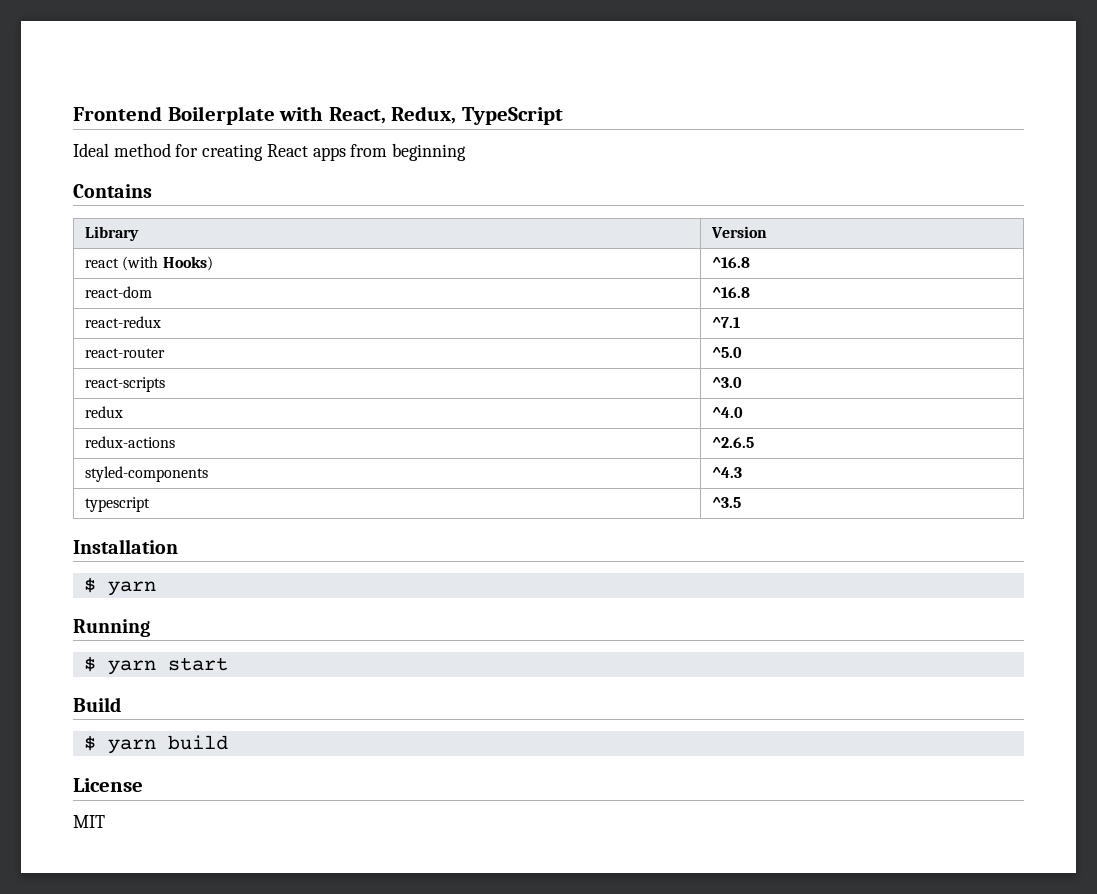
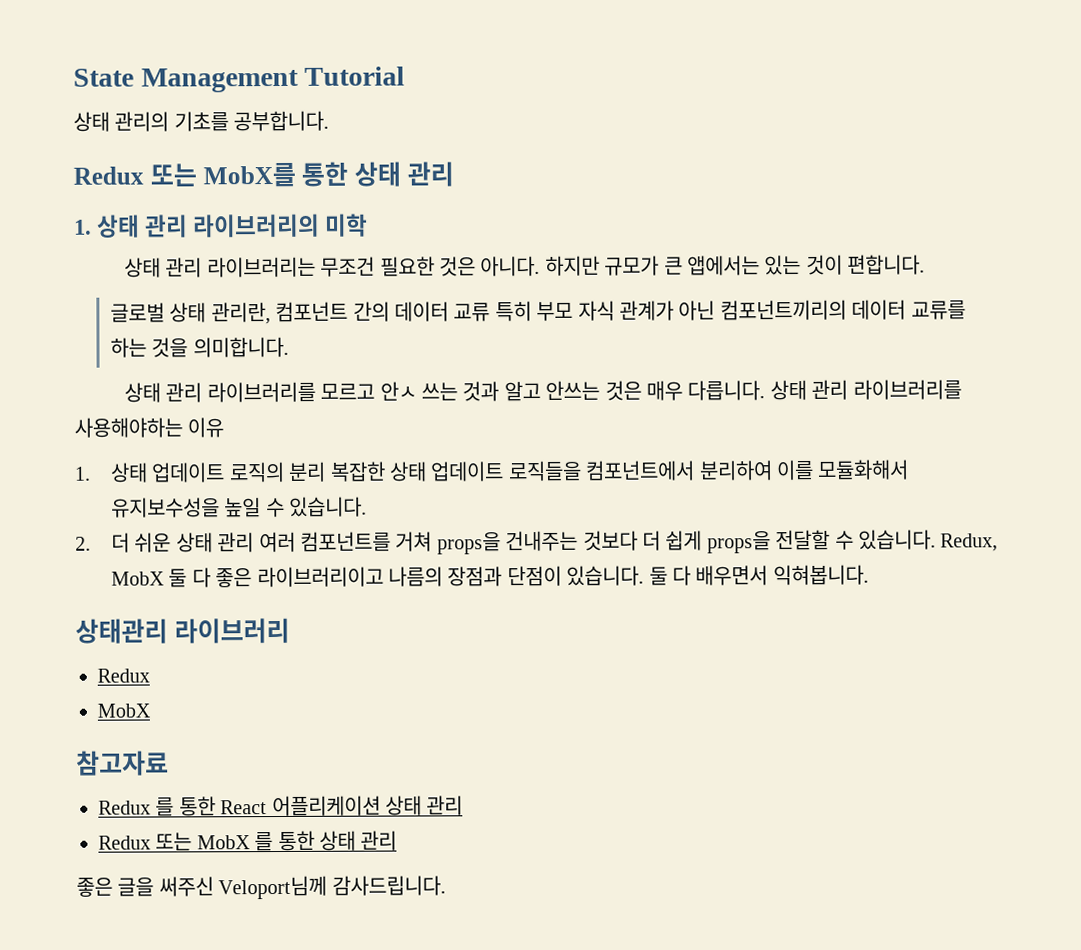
- Frontend Boilerplate with React, Redux, TypeScript
- Ideal method for creating React apps from beginning
- Contains
- Library | Version
- react (with Hooks) | ^16.8
- react-dom | ^16.8
- react-redux | ^7.1
- react-router | ^5.0
- react-scripts | ^3.0
- redux | ^4.0
- redux-actions | ^2.6.5
- styled-components | ^4.3
- typescript | ^3.5
- Installation
- $ yarn
- Running
- $ yarn start
- Build
- $ yarn build
- License
- MIT
+ State Management Tutorial
+ 상태 관리의 기초를 공부합니다.
+ Redux 또는 MobX를 통한 상태 관리
+ 1. 상태 관리 라이브러리의 미학
+ 상태 관리 라이브러리는 무조건 필요한 것은 아니다. 하지만 규모가 큰 앱에서는 있는 것이 편합니다.
+ 글로벌 상태 관리란, 컴포넌트 간의 데이터 교류 특히 부모 자식 관계가 아닌 컴포넌트끼리의 데이터 교류를 하는 것을 의미합니다.
+ 상태 관리 라이브러리를 모르고 안ㅅ 쓰는 것과 알고 안쓰는 것은 매우 다릅니다. 상태 관리 라이브러리를 사용해야하는 이유
+ 1. 상태 업데이트 로직의 분리 복잡한 상태 업데이트 로직들을 컴포넌트에서 분리하여 이를 모듈화해서 유지보수성을 높일 수 있습니다.
+ 2. 더 쉬운 상태 관리 여러 컴포넌트를 거쳐 props을 건내주는 것보다 더 쉽게 props을 전달할 수 있습니다. Redux, MobX 둘 다 좋은 라이브러리이고 나름의 장점과 단점이 있습니다. 둘 다 배우면서 익혀봅니다.
+ 상태관리 라이브러리
+ Redux
+ MobX
+ 참고자료
+ Redux 를 통한 React 어플리케이션 상태 관리
+ Redux 또는 MobX 를 통한 상태 관리
+ 좋은 글을 써주신 Veloport님께 감사드립니다.

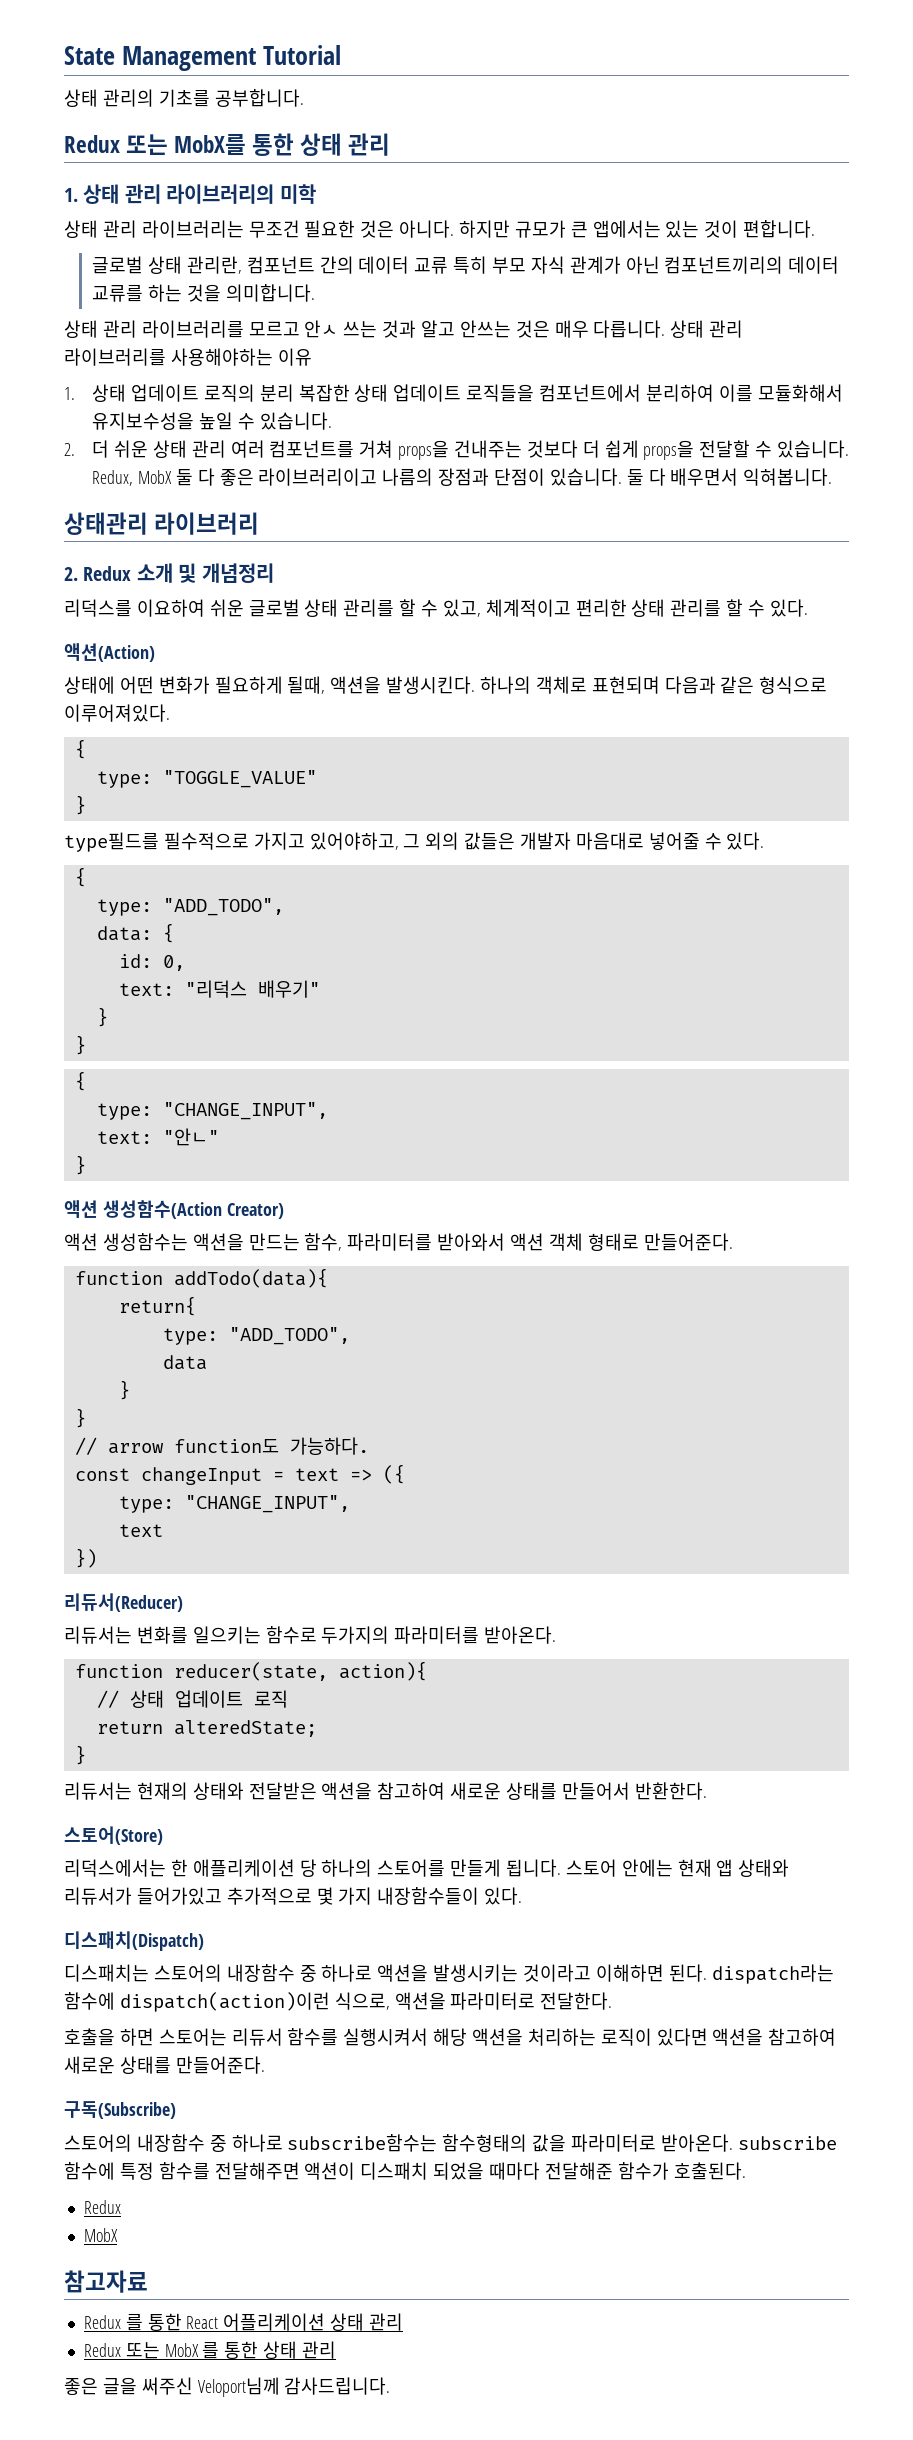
+ 2. Redux 소개 및 개념정리
+ 리덕스를 이요하여 쉬운 글로벌 상태 관리를 할 수 있고, 체계적이고 편리한 상태 관리를 할 수 있다.
+ 액션(Action)
+ 상태에 어떤 변화가 필요하게 될때, 액션을 발생시킨다. 하나의 객체로 표현되며 다음과 같은 형식으로 이루어져있다.
+ {
+ type: "TOGGLE_VALUE"
+ }
+ type필드를 필수적으로 가지고 있어야하고, 그 외의 값들은 개발자 마음대로 넣어줄 수 있다.
+ {
+ type: "ADD_TODO",
+ data: {
+ id: 0,
+ text: "리덕스 배우기"
+ }
+ }
+ {
+ type: "CHANGE_INPUT",
+ text: "안ㄴ"
+ }
+ 액션 생성함수(Action Creator)
+ 액션 생성함수는 액션을 만드는 함수, 파라미터를 받아와서 액션 객체 형태로 만들어준다.
+ function addTodo(data){
+ return{
+ type: "ADD_TODO",
+ data
+ }
+ }
+ // arrow function도 가능하다.
+ const changeInput = text => ({
+ type: "CHANGE_INPUT",
+ text
+ })
+ 리듀서(Reducer)
+ 리듀서는 변화를 일으키는 함수로 두가지의 파라미터를 받아온다.
+ function reducer(state, action){
+ // 상태 업데이트 로직
+ return alteredState;
+ }
+ 리듀서는 현재의 상태와 전달받은 액션을 참고하여 새로운 상태를 만들어서 반환한다.
+ 스토어(Store)
+ 리덕스에서는 한 애플리케이션 당 하나의 스토어를 만들게 됩니다. 스토어 안에는 현재 앱 상태와 리듀서가 들어가있고 추가적으로 몇 가지 내장함수들이 있다.
+ 디스패치(Dispatch)
+ 디스패치는 스토어의 내장함수 중 하나로 액션을 발생시키는 것이라고 이해하면 된다. dispatch라는 함수에 dispatch(action)이런 식으로, 액션을 파라미터로 전달한다.
+ 호출을 하면 스토어는 리듀서 함수를 실행시켜서 해당 액션을 처리하는 로직이 있다면 액션을 참고하여 새로운 상태를 만들어준다.
+ 구독(Subscribe)
+ 스토어의 내장함수 중 하나로 subscribe함수는 함수형태의 값을 파라미터로 받아온다. subscribe 함수에 특정 함수를 전달해주면 액션이 디스패치 되었을 때마다 전달해준 함수가 호출된다.

